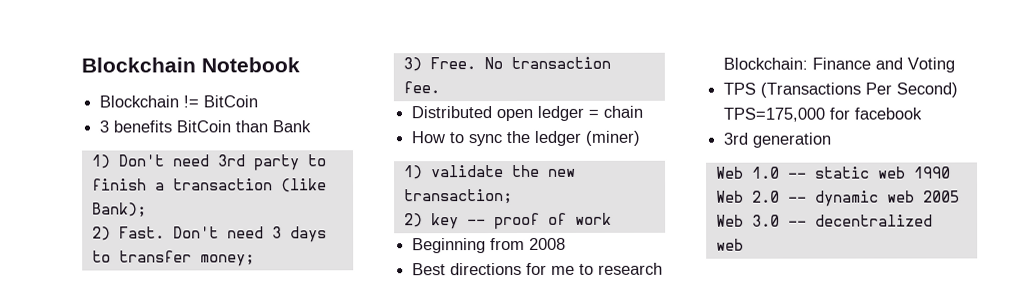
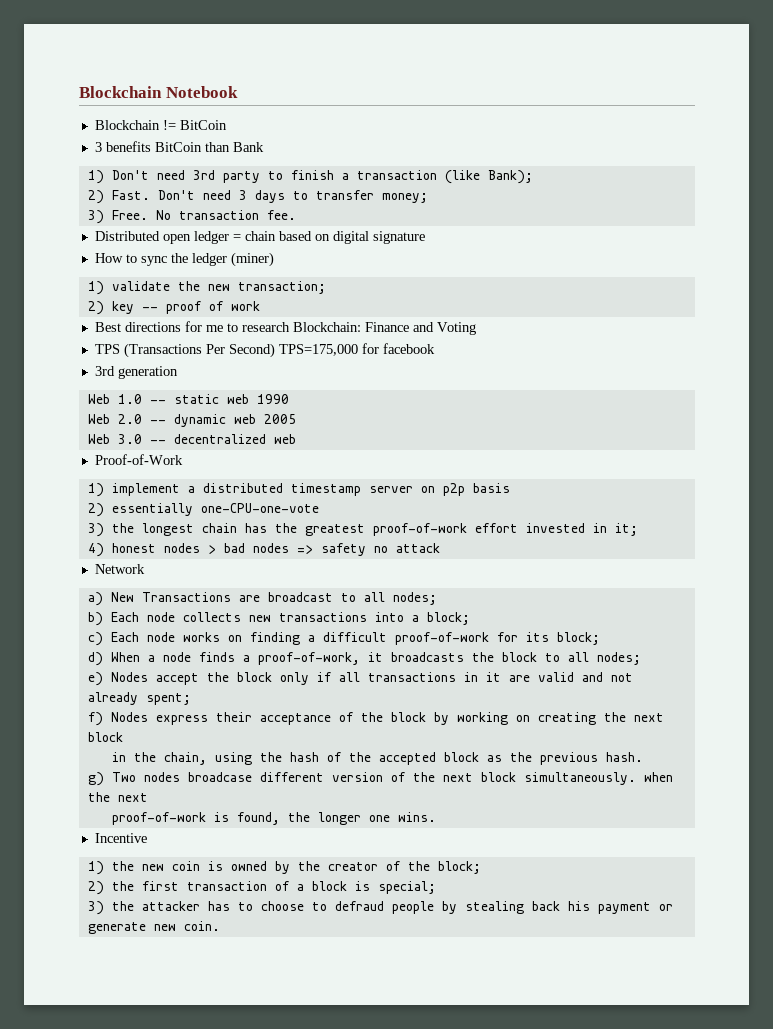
- Distributed open ledger = chain
+ Distributed open ledger = chain based on digital signature
- Beginning from 2008
+ Proof-of-Work
+ 1) implement a distributed timestamp server on p2p basis
+ 2) essentially one-CPU-one-vote
+ 3) the longest chain has the greatest proof-of-work effort invested in it;
+ 4) honest nodes > bad nodes => safety no attack
+ Network
+ a) New Transactions are broadcast to all nodes;
+ b) Each node collects new transactions into a block;
+ c) Each node works on finding a difficult proof-of-work for its block;
+ d) When a node finds a proof-of-work, it broadcasts the block to all nodes;
+ e) Nodes accept the block only if all transactions in it are valid and not already spent;
+ f) Nodes express their acceptance of the block by working on creating the next block
+ in the chain, using the hash of the accepted block as the previous hash.
+ g) Two nodes broadcase different version of the next block simultaneously. when the next
+ proof-of-work is found, the longer one wins.
+ Incentive
+ 1) the new coin is owned by the creator of the block;
+ 2) the first transaction of a block is special;
+ 3) the attacker has to choose to defraud people by stealing back his payment or generate new coin.

